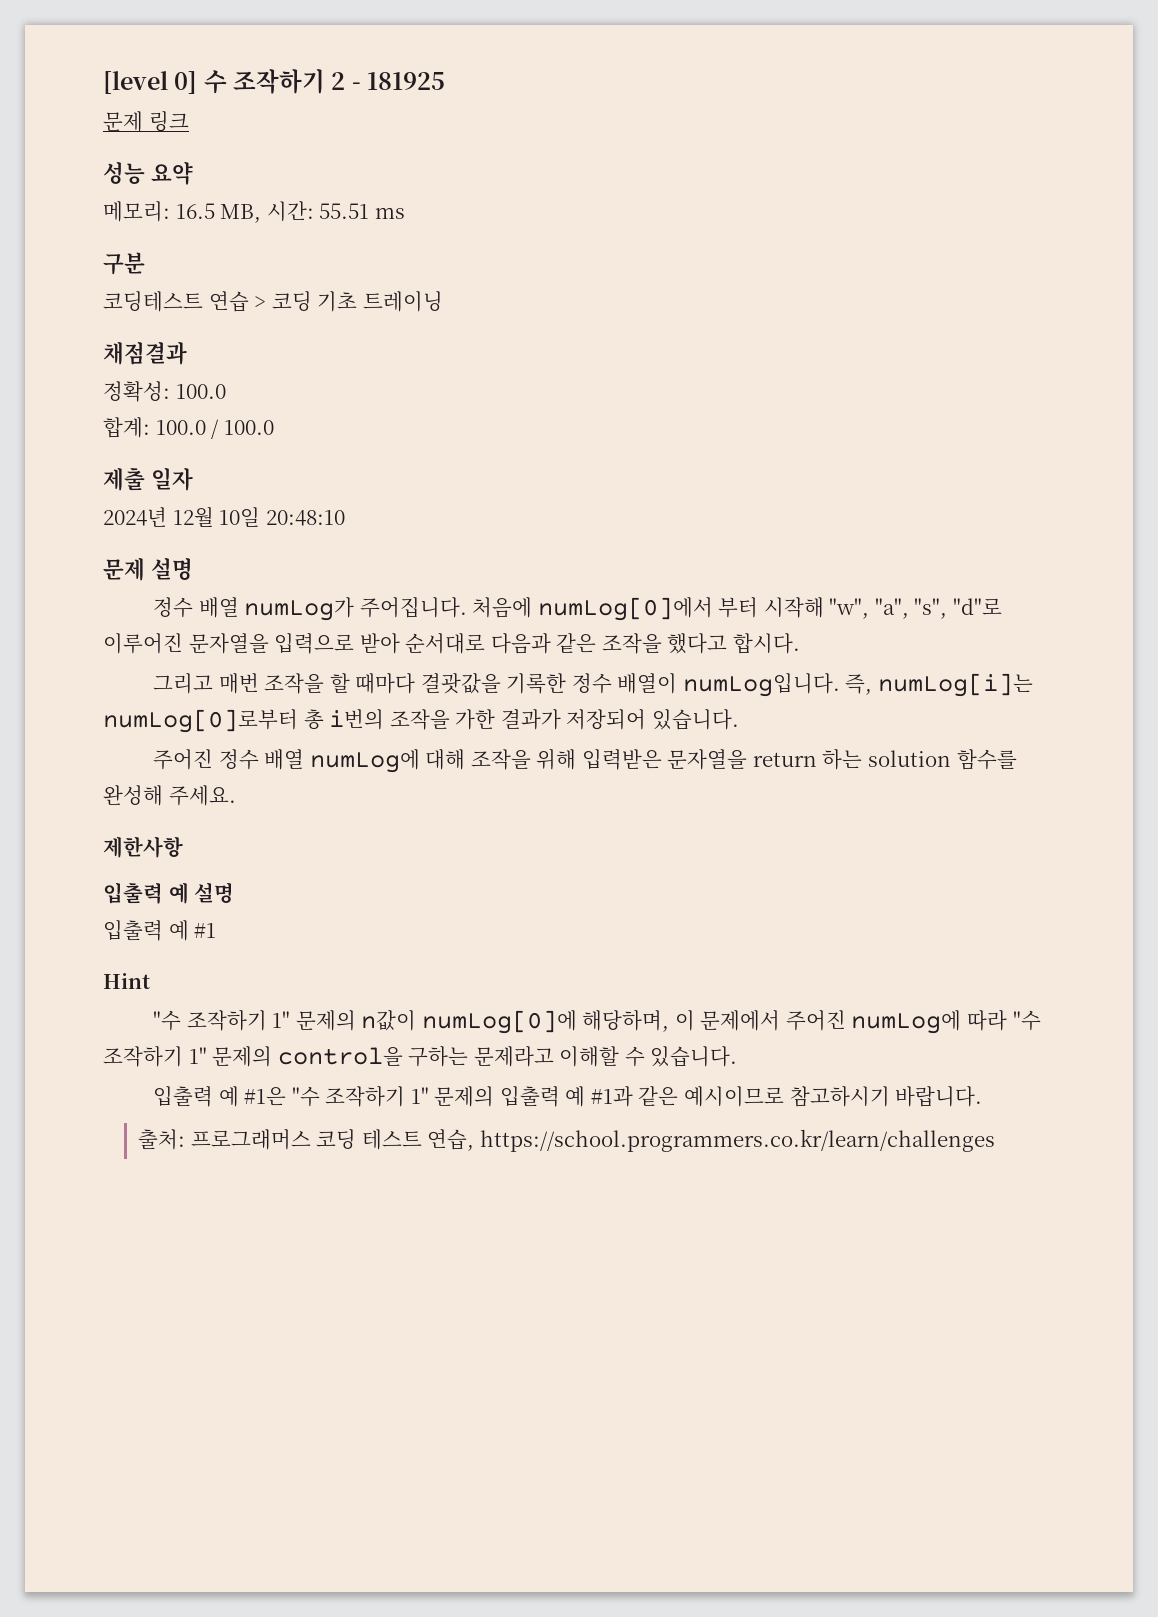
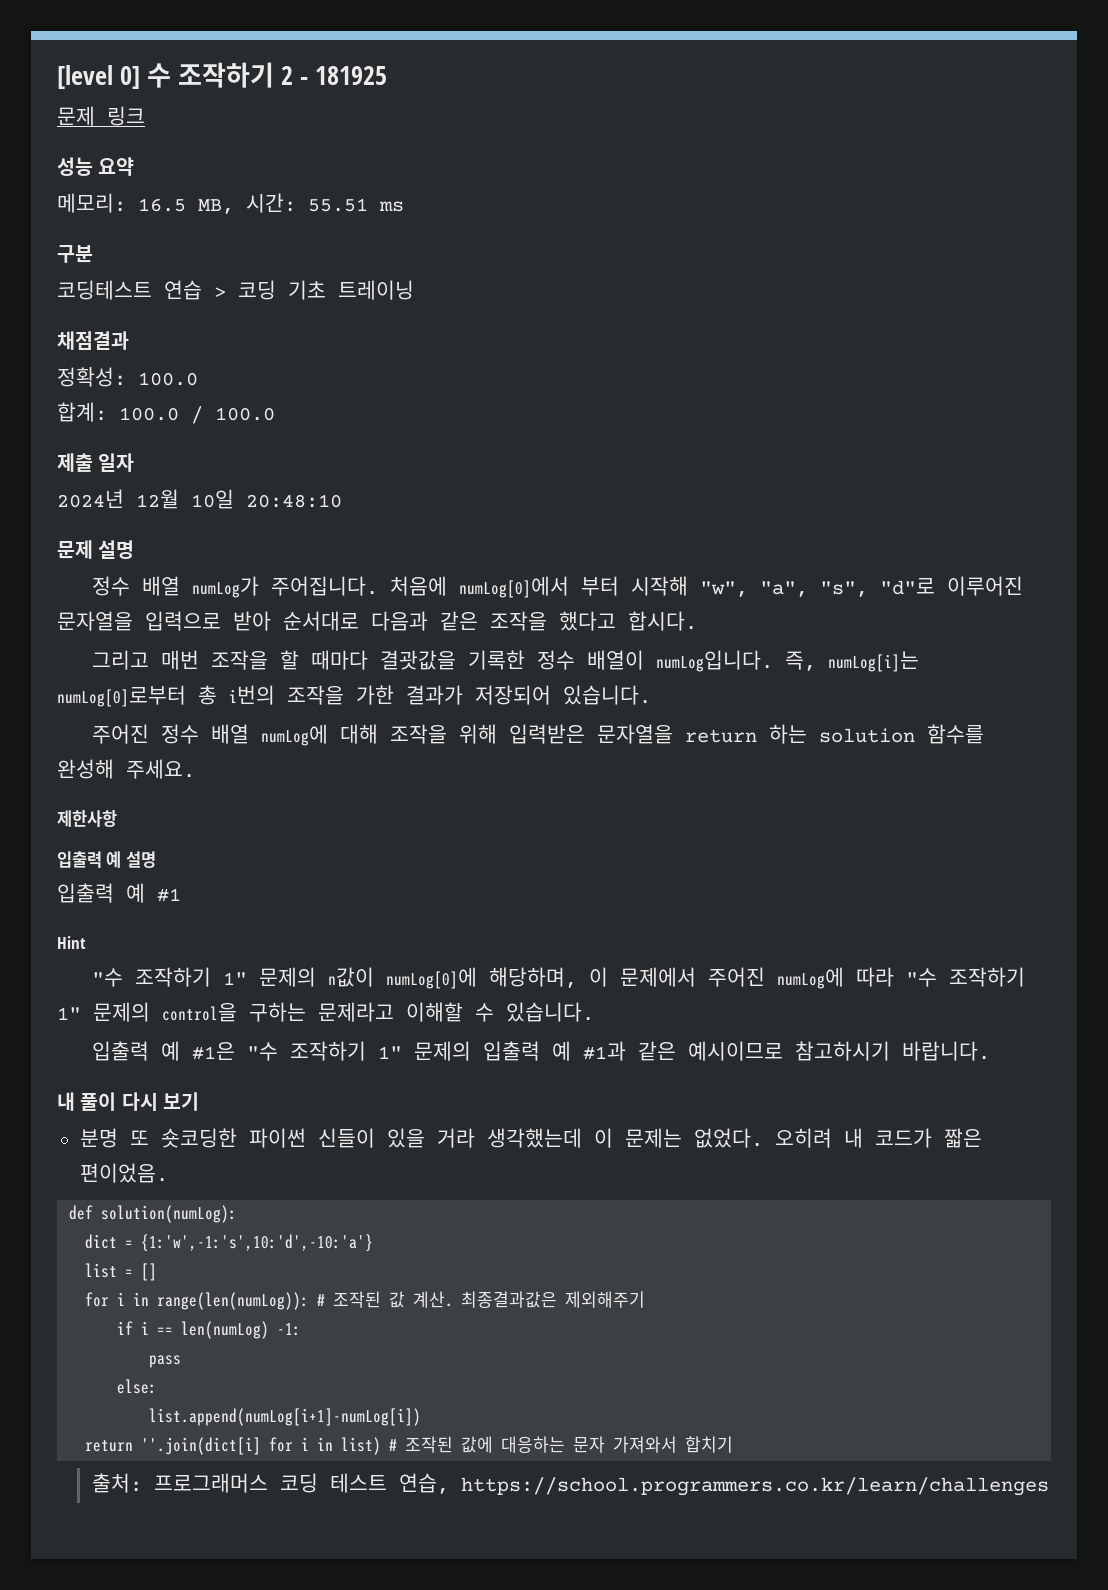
+ 내 풀이 다시 보기
+ 분명 또 숏코딩한 파이썬 신들이 있을 거라 생각했는데 이 문제는 없었다. 오히려 내 코드가 짧은 편이었음.
+ def solution(numLog):
+ dict = {1:'w',-1:'s',10:'d',-10:'a'}
+ list = []
+ for i in range(len(numLog)): # 조작된 값 계산. 최종결과값은 제외해주기
+ if i == len(numLog) -1:
+ pass
+ else:
+ list.append(numLog[i+1]-numLog[i])
+ return ''.join(dict[i] for i in list) # 조작된 값에 대응하는 문자 가져와서 합치기

